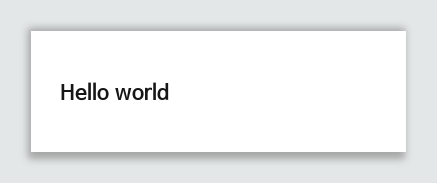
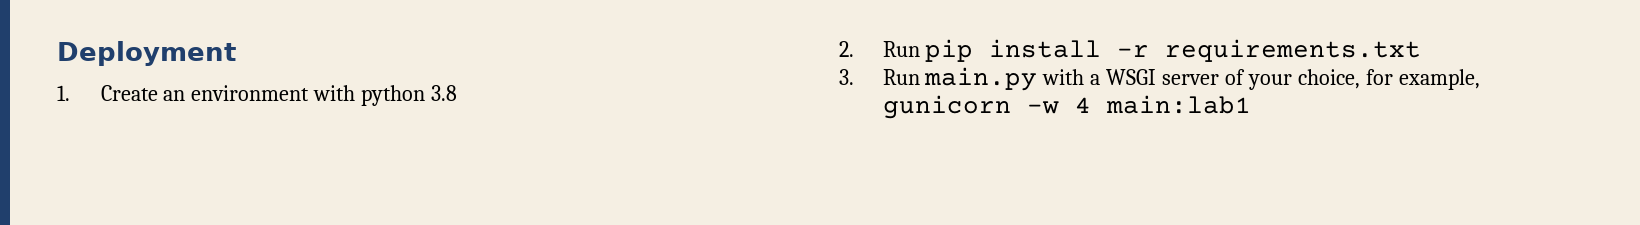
- Hello world
+ Deployment
+ 1. Create an environment with python 3.8
+ 2. Run pip install -r requirements.txt
+ 3. Run main.py with a WSGI server of your choice, for example, gunicorn -w 4 main:lab1

